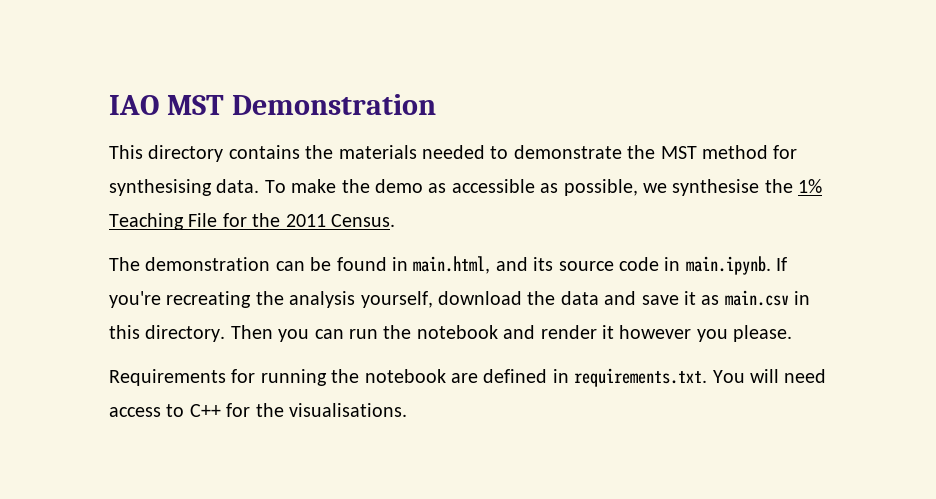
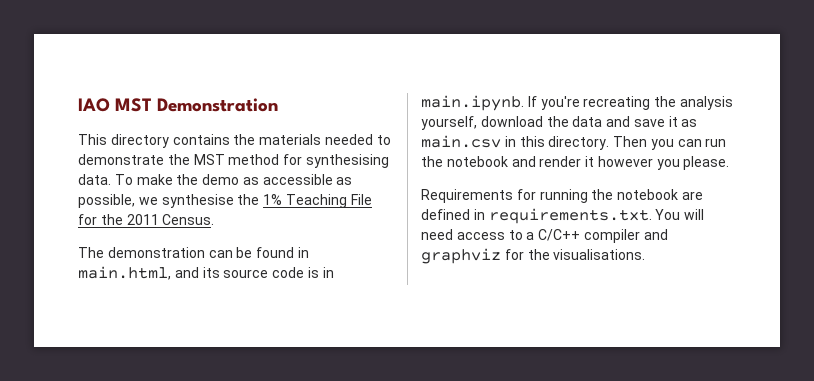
- The demonstration can be found in main.html, and its source code in main.ipynb. If you're recreating the analysis yourself, download the data and save it as main.csv in this directory.
+ The demonstration can be found in main.html, and its source code is in main.ipynb. If you're recreating the analysis yourself, download the data and save it as main.csv in this directory.
- Requirements for running the notebook are defined in requirements.txt. You will need access to C++ for the visualisations.
+ Requirements for running the notebook are defined in requirements.txt. You will need access to a C/C++ compiler and graphviz for the visualisations.

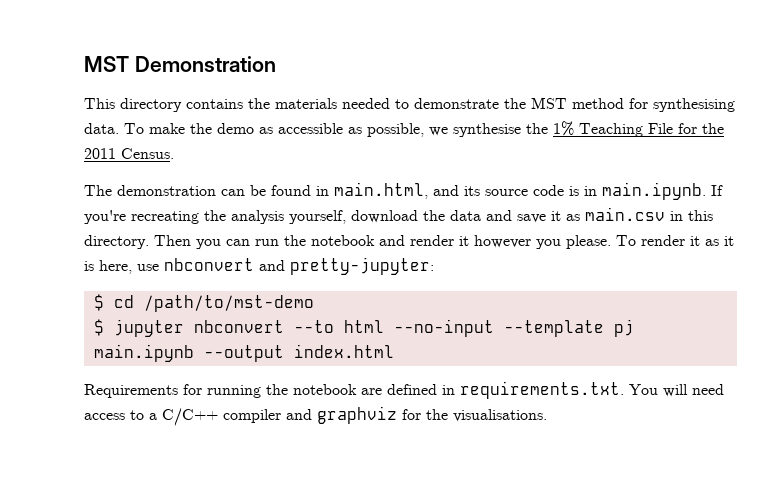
- IAO MST Demonstration
+ MST Demonstration
+ To render it as it is here, use nbconvert and pretty-jupyter:
+ $ cd /path/to/mst-demo
+ $ jupyter nbconvert --to html --no-input --template pj main.ipynb --output index.html

